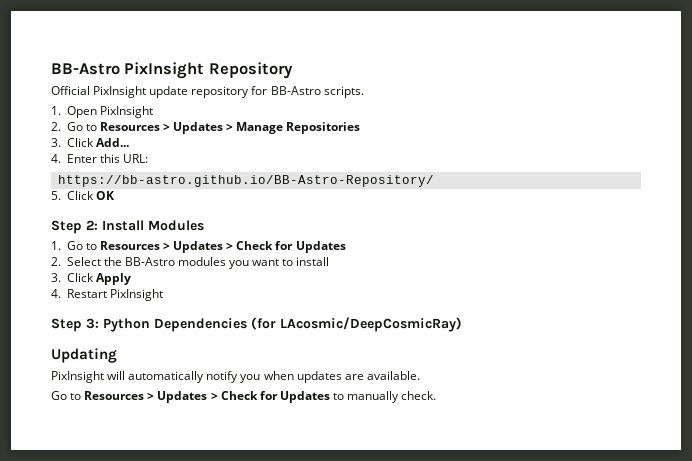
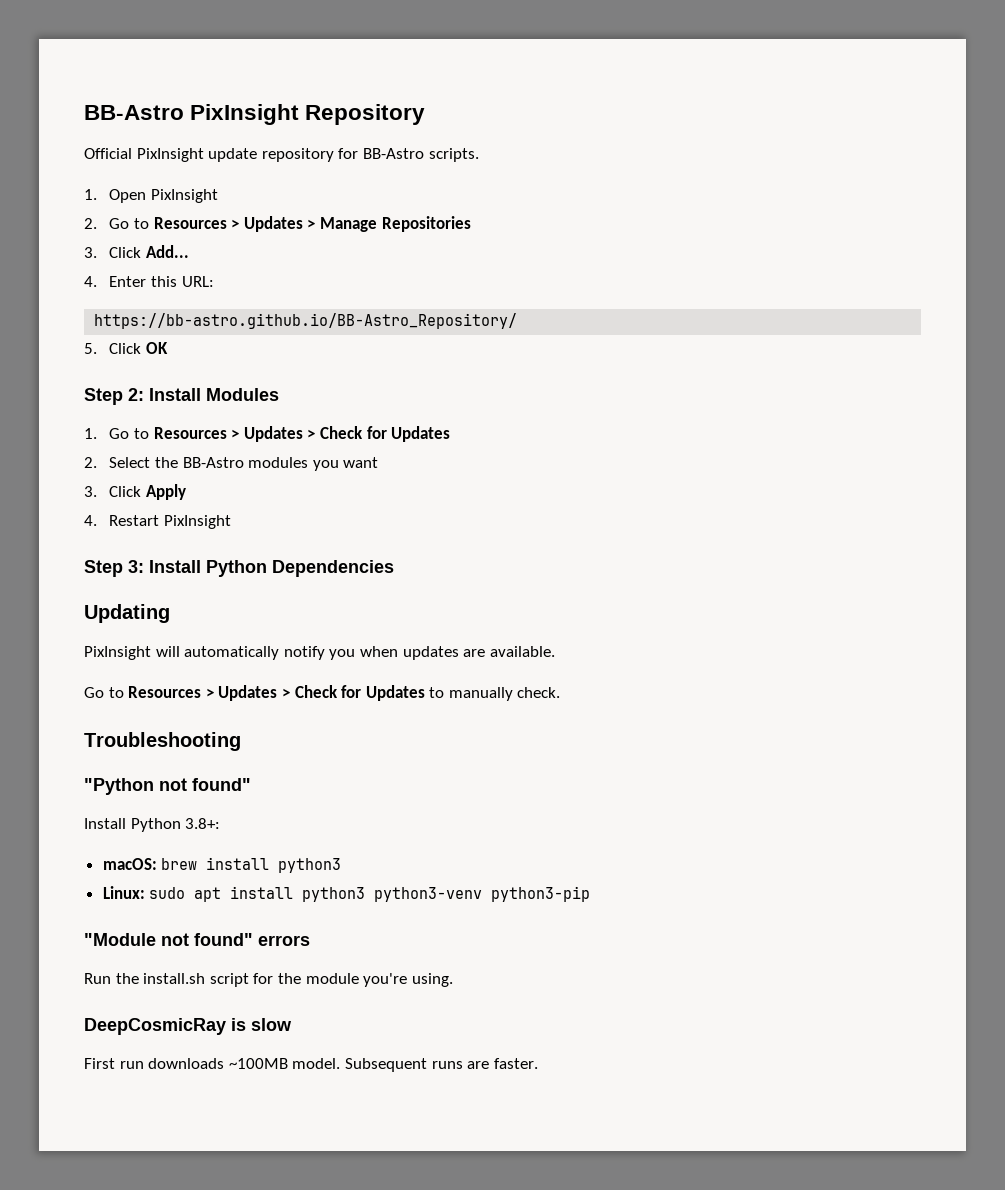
- https://bb-astro.github.io/BB-Astro-Repository/
+ https://bb-astro.github.io/BB-Astro_Repository/
- 2. Select the BB-Astro modules you want to install
+ 2. Select the BB-Astro modules you want
- Step 3: Python Dependencies (for LAcosmic/DeepCosmicRay)
+ Step 3: Install Python Dependencies
+ Troubleshooting
+ "Python not found"
+ Install Python 3.8+:
+ macOS: brew install python3
+ Linux: sudo apt install python3 python3-venv python3-pip
+ "Module not found" errors
+ Run the install.sh script for the module you're using.
+ DeepCosmicRay is slow
+ First run downloads ~100MB model. Subsequent runs are faster.

